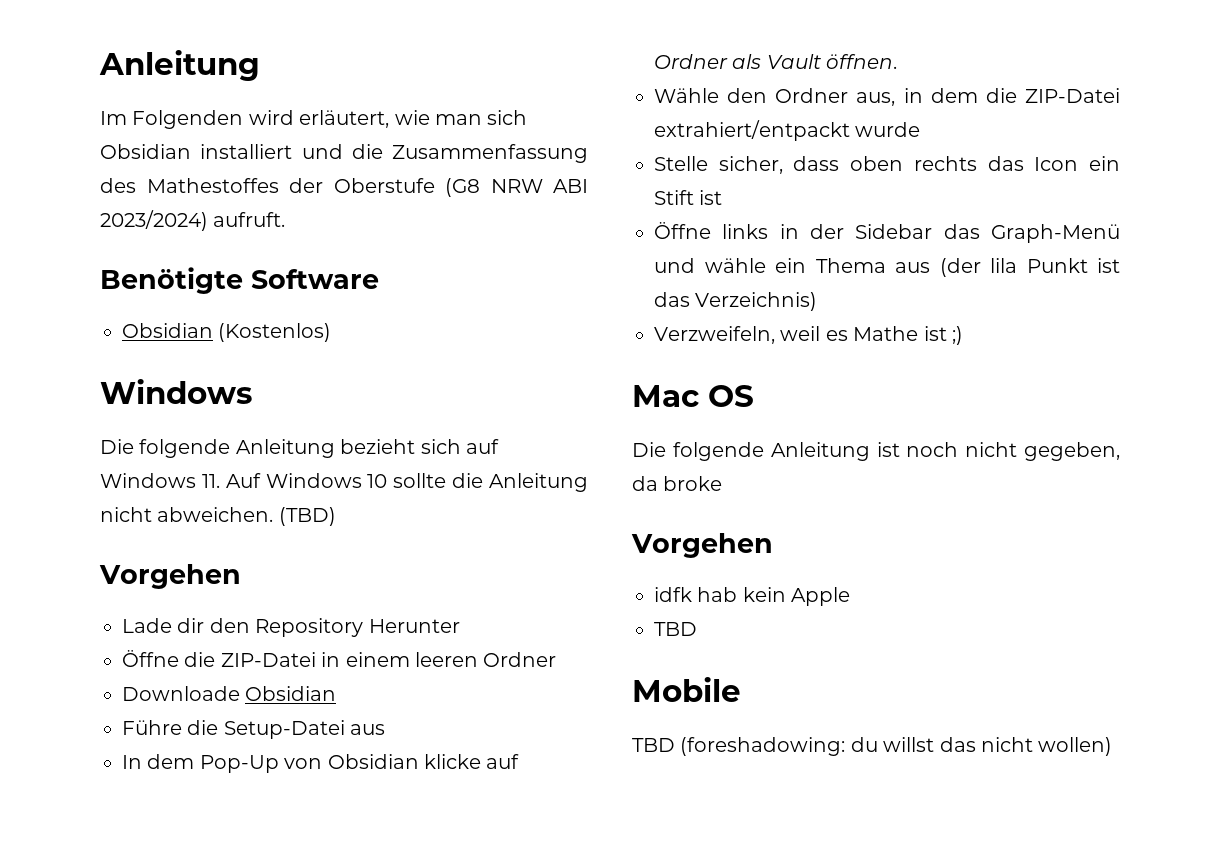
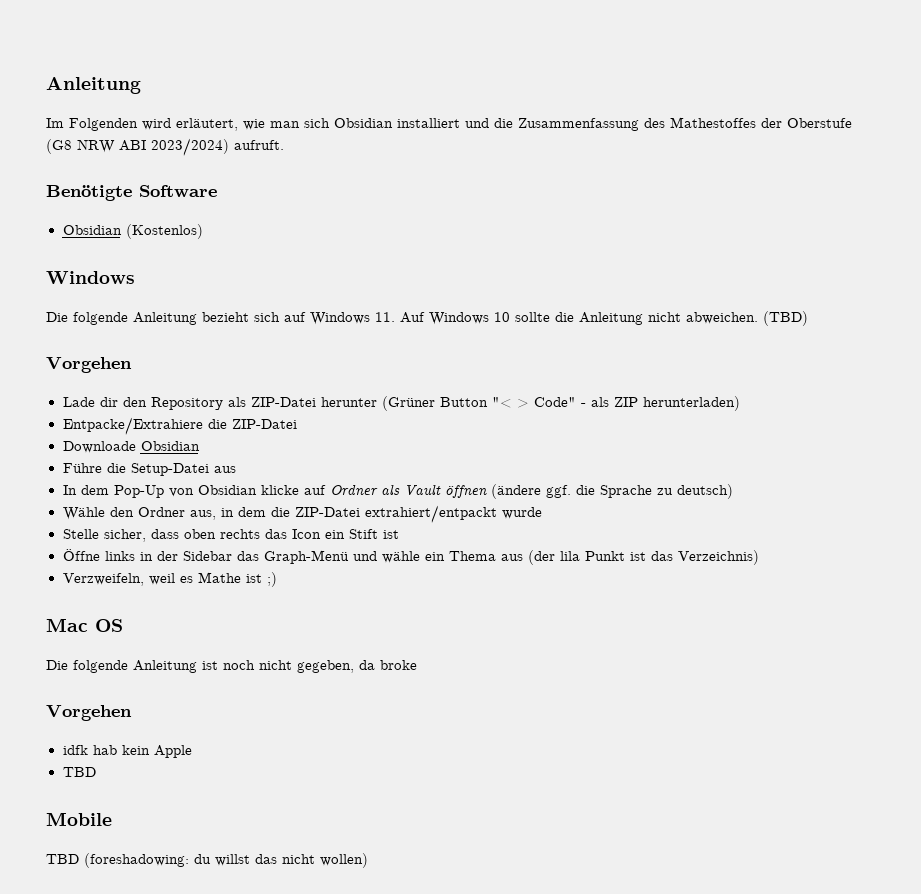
- Lade dir den Repository Herunter
- Öffne die ZIP-Datei in einem leeren Ordner
+ Lade dir den Repository als ZIP-Datei herunter (Grüner Button "< > Code" - als ZIP herunterladen)
+ Entpacke/Extrahiere die ZIP-Datei
- In dem Pop-Up von Obsidian klicke auf Ordner als Vault öffnen.
+ In dem Pop-Up von Obsidian klicke auf Ordner als Vault öffnen (ändere ggf. die Sprache zu deutsch)

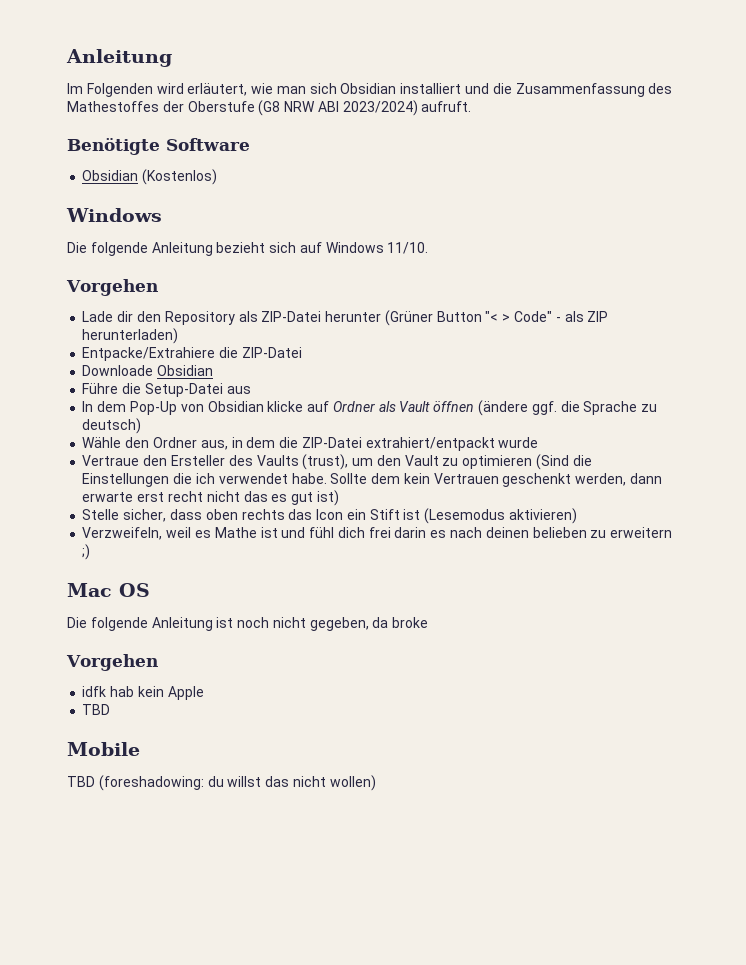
- Die folgende Anleitung bezieht sich auf Windows 11. Auf Windows 10 sollte die Anleitung nicht abweichen. (TBD)
+ Die folgende Anleitung bezieht sich auf Windows 11/10.
+ Vertraue den Ersteller des Vaults (trust), um den Vault zu optimieren (Sind die Einstellungen die ich verwendet habe. Sollte dem kein Vertrauen geschenkt werden, dann erwarte erst recht nicht das es gut ist)
- Stelle sicher, dass oben rechts das Icon ein Stift ist
- Öffne links in der Sidebar das Graph-Menü und wähle ein Thema aus (der lila Punkt ist das Verzeichnis)
+ Stelle sicher, dass oben rechts das Icon ein Stift ist (Lesemodus aktivieren)
- Verzweifeln, weil es Mathe ist ;)
+ Verzweifeln, weil es Mathe ist und fühl dich frei darin es nach deinen belieben zu erweitern ;)

